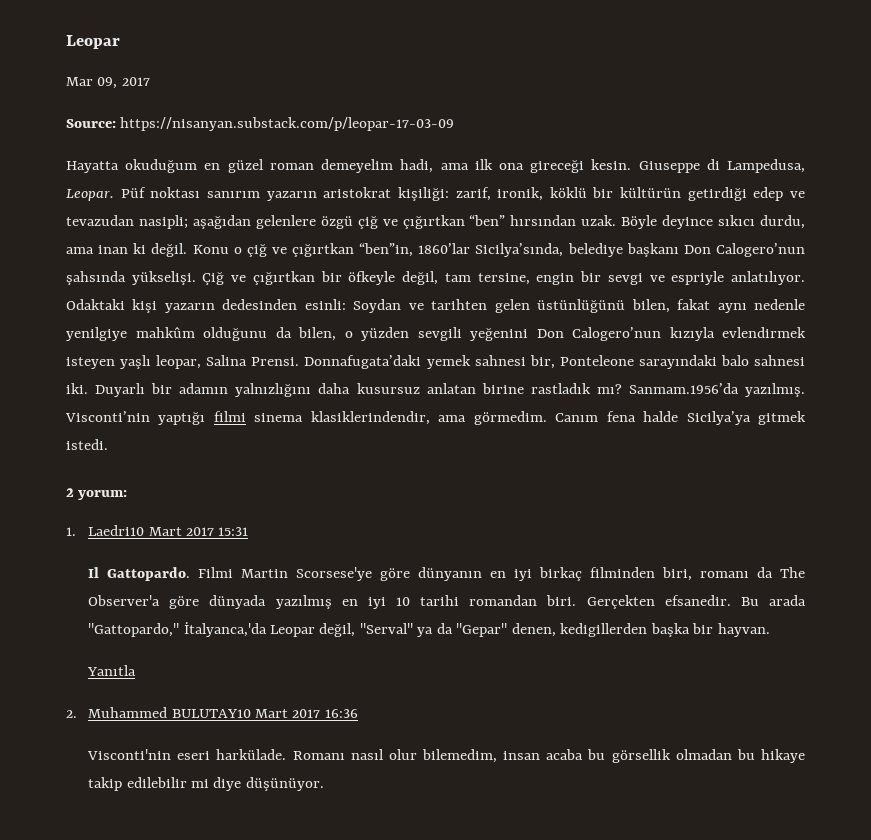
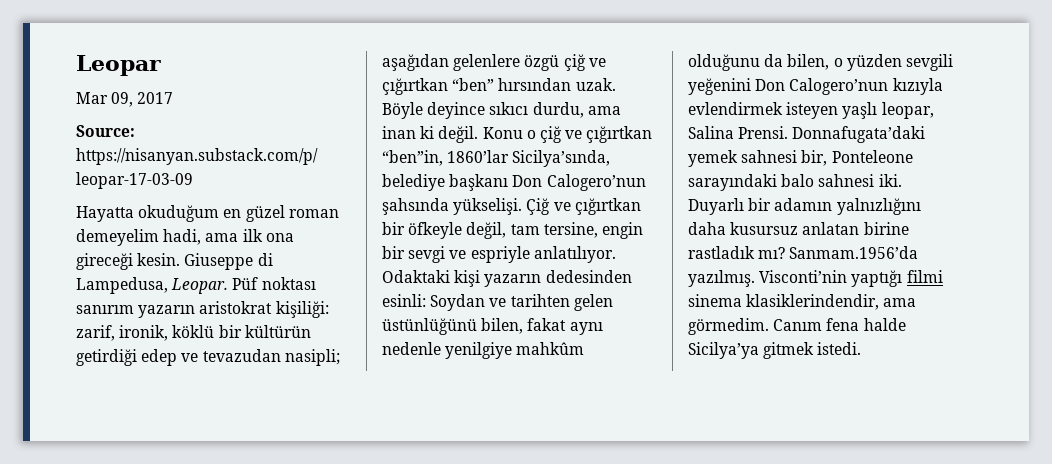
- 2 yorum:
- 1. Laedri10 Mart 2017 15:31
- Il Gattopardo. Filmi Martin Scorsese'ye göre dünyanın en iyi birkaç filminden biri, romanı da The Observer'a göre dünyada yazılmış en iyi 10 tarihi romandan biri. Gerçekten efsanedir. Bu arada "Gattopardo," İtalyanca,'da Leopar değil, "Serval" ya da "Gepar" denen, kedigillerden başka bir hayvan.
- Yanıtla
- 2. Muhammed BULUTAY10 Mart 2017 16:36
- Visconti'nin eseri harkülade. Romanı nasıl olur bilemedim, insan acaba bu görsellik olmadan bu hikaye takip edilebilir mi diye düşünüyor.

